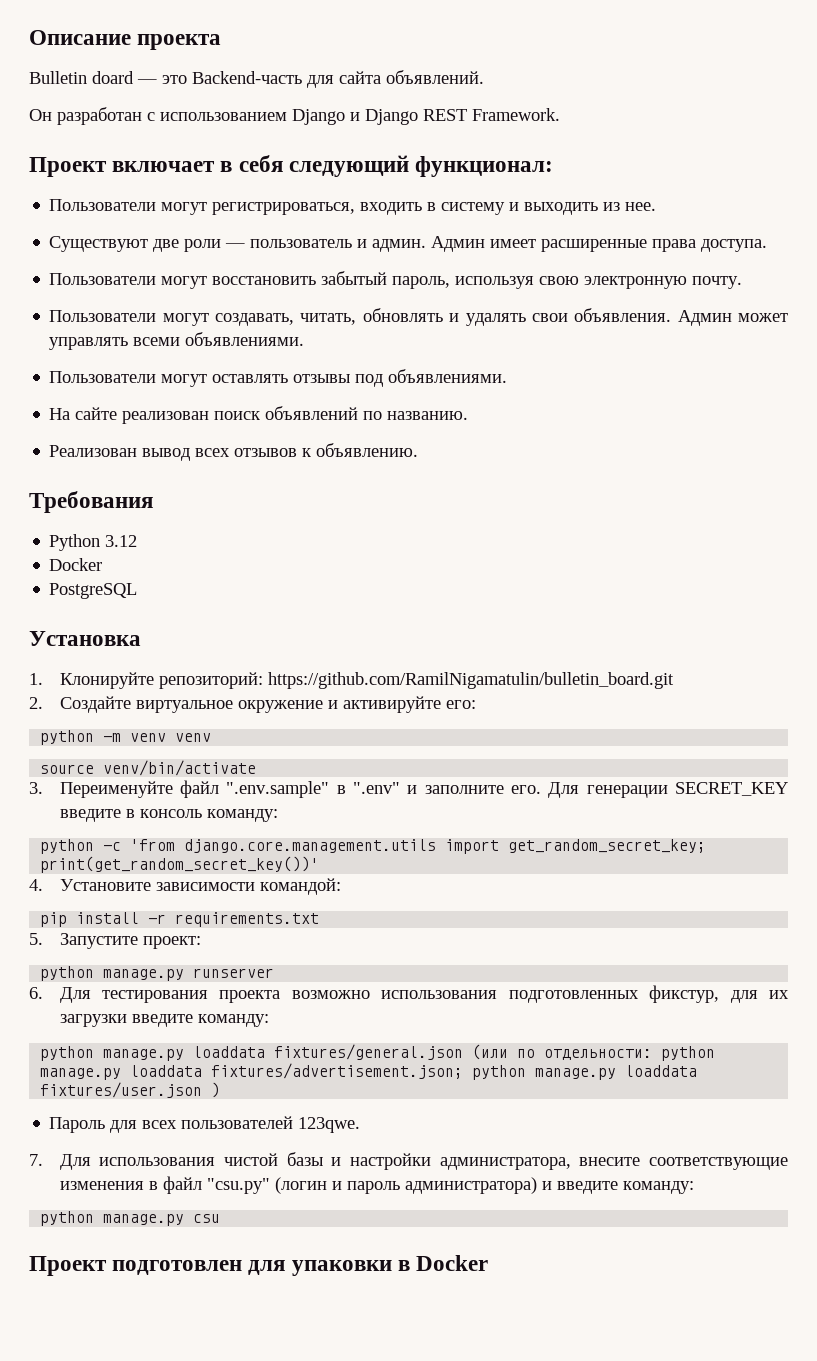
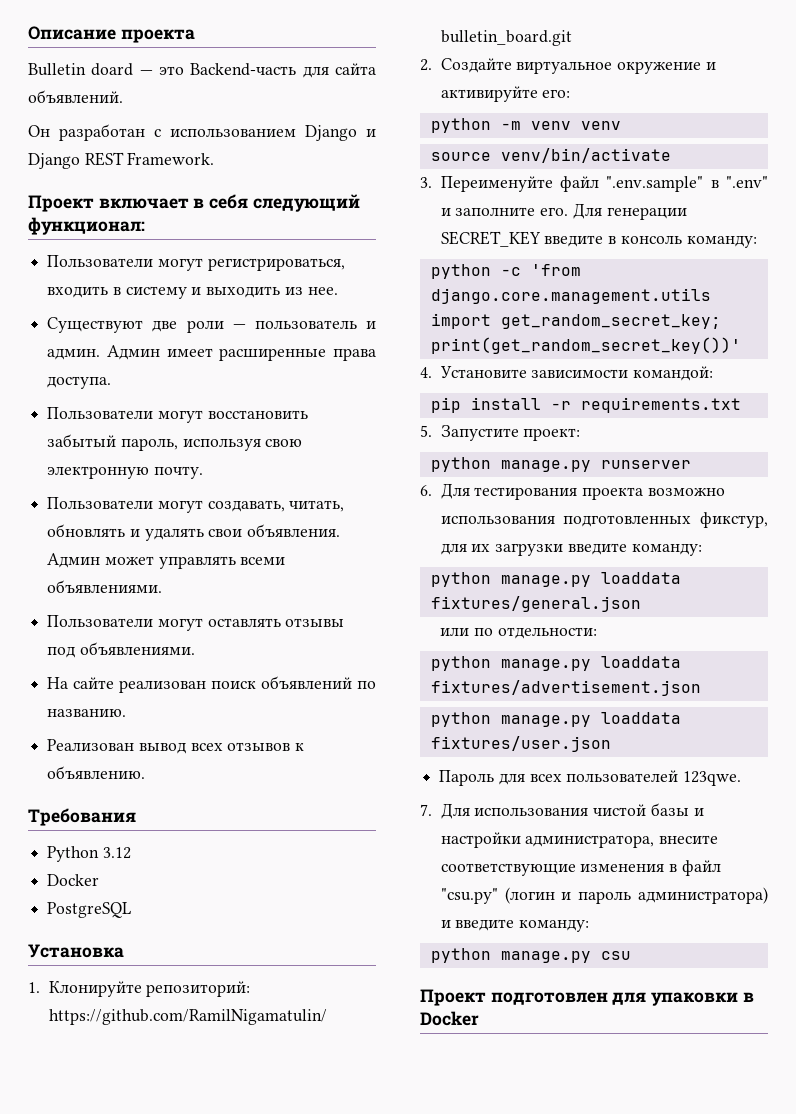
- python manage.py loaddata fixtures/general.json (или по отдельности: python manage.py loaddata fixtures/advertisement.json; python manage.py loaddata fixtures/user.json )
+ python manage.py loaddata fixtures/general.json
+ или по отдельности:
+ python manage.py loaddata fixtures/advertisement.json
+ python manage.py loaddata fixtures/user.json

